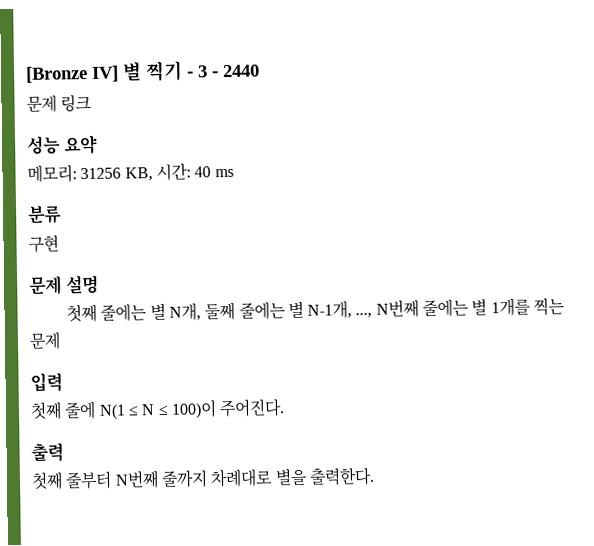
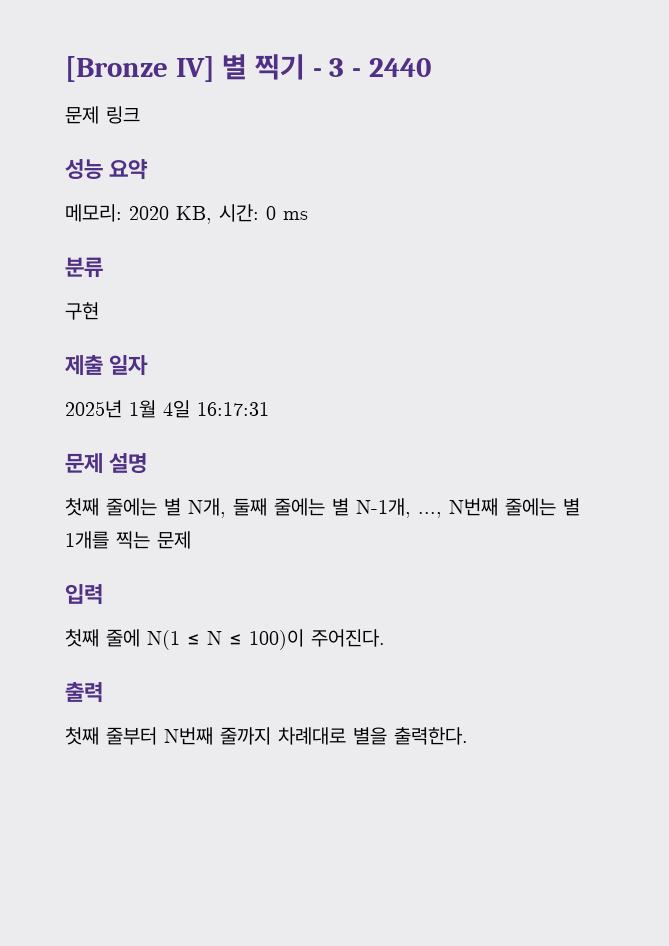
- 메모리: 31256 KB, 시간: 40 ms
+ 메모리: 2020 KB, 시간: 0 ms
+ 제출 일자
+ 2025년 1월 4일 16:17:31

